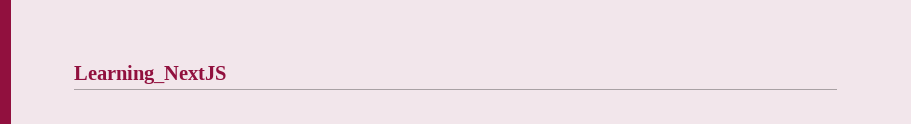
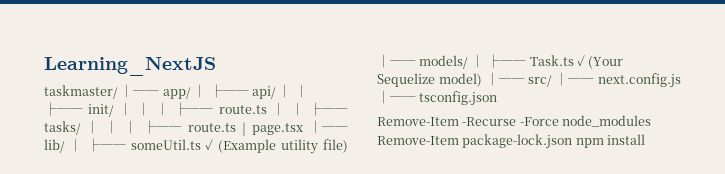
+ taskmaster/ │── app/ │ ├── api/ │ │ ├── init/ │ │ │ ├── route.ts │ │ ├── tasks/ │ │ │ ├── route.ts | page.tsx │── lib/ │ ├── someUtil.ts ✓ (Example utility file) │── models/ │ ├── Task.ts ✓ (Your Sequelize model) │── src/ │── next.config.js │── tsconfig.json
+ Remove-Item -Recurse -Force node_modules Remove-Item package-lock.json npm install

